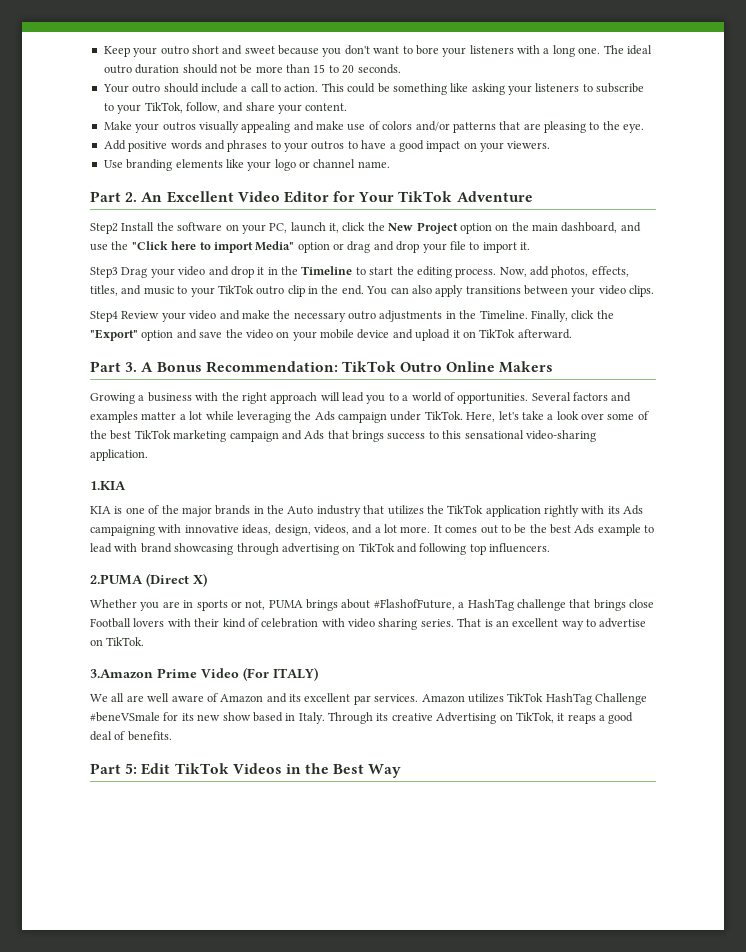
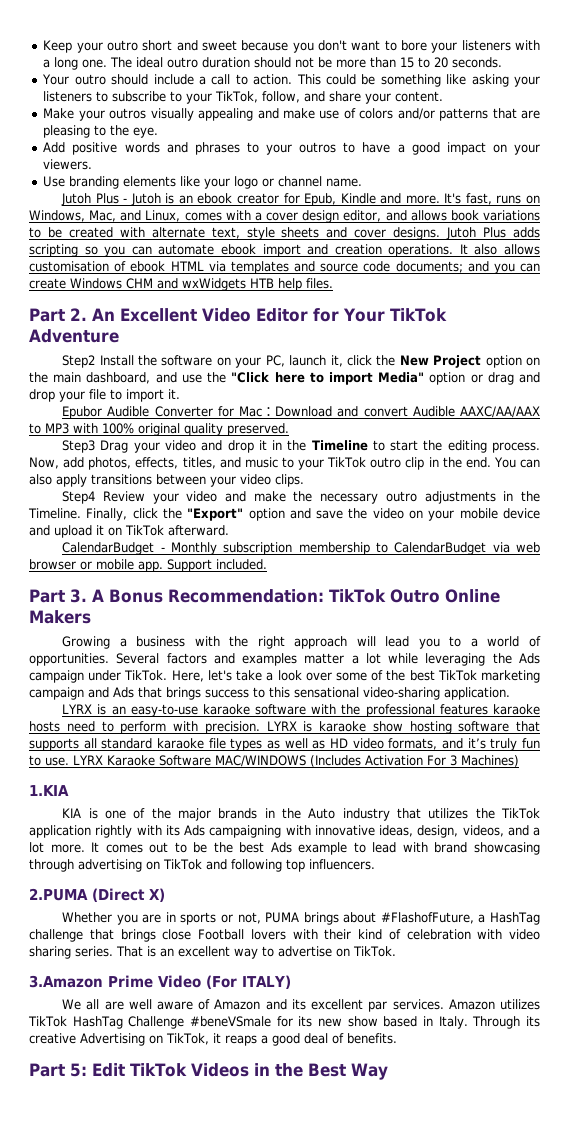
+ Jutoh Plus - Jutoh is an ebook creator for Epub, Kindle and more. It's fast, runs on Windows, Mac, and Linux, comes with a cover design editor, and allows book variations to be created with alternate text, style sheets and cover designs. Jutoh Plus adds scripting so you can automate ebook import and creation operations. It also allows customisation of ebook HTML via templates and source code documents; and you can create Windows CHM and wxWidgets HTB help files.
+ Epubor Audible Converter for Mac：Download and convert Audible AAXC/AA/AAX to MP3 with 100% original quality preserved.
+ CalendarBudget - Monthly subscription membership to CalendarBudget via web browser or mobile app. Support included.
+ LYRX is an easy-to-use karaoke software with the professional features karaoke hosts need to perform with precision. LYRX is karaoke show hosting software that supports all standard karaoke file types as well as HD video formats, and it’s truly fun to use. LYRX Karaoke Software MAC/WINDOWS (Includes Activation For 3 Machines)

